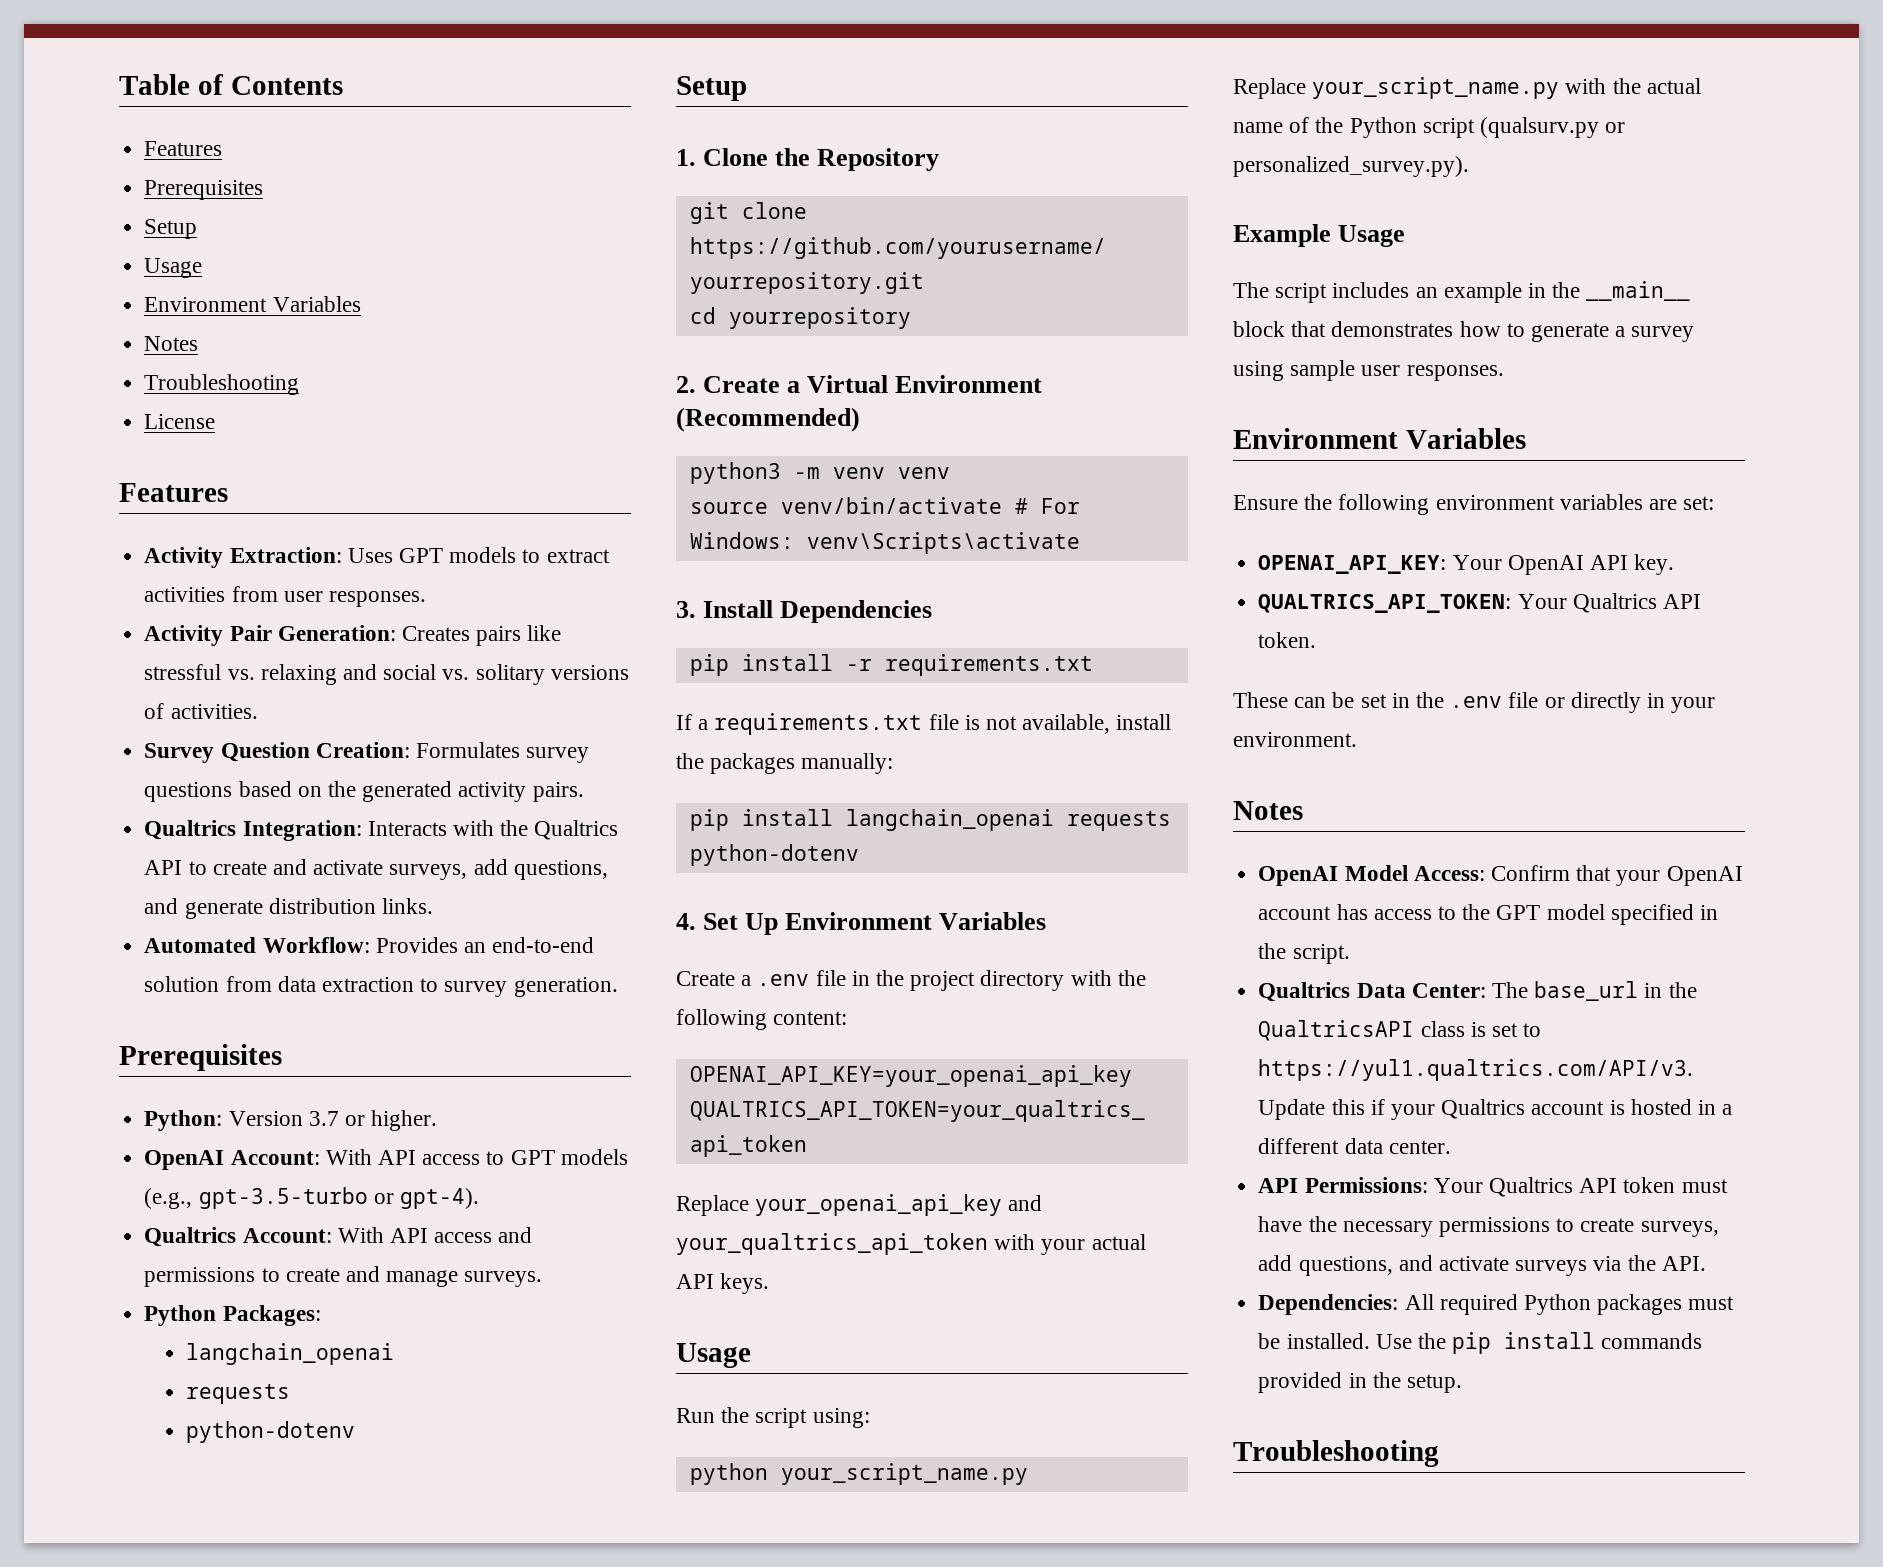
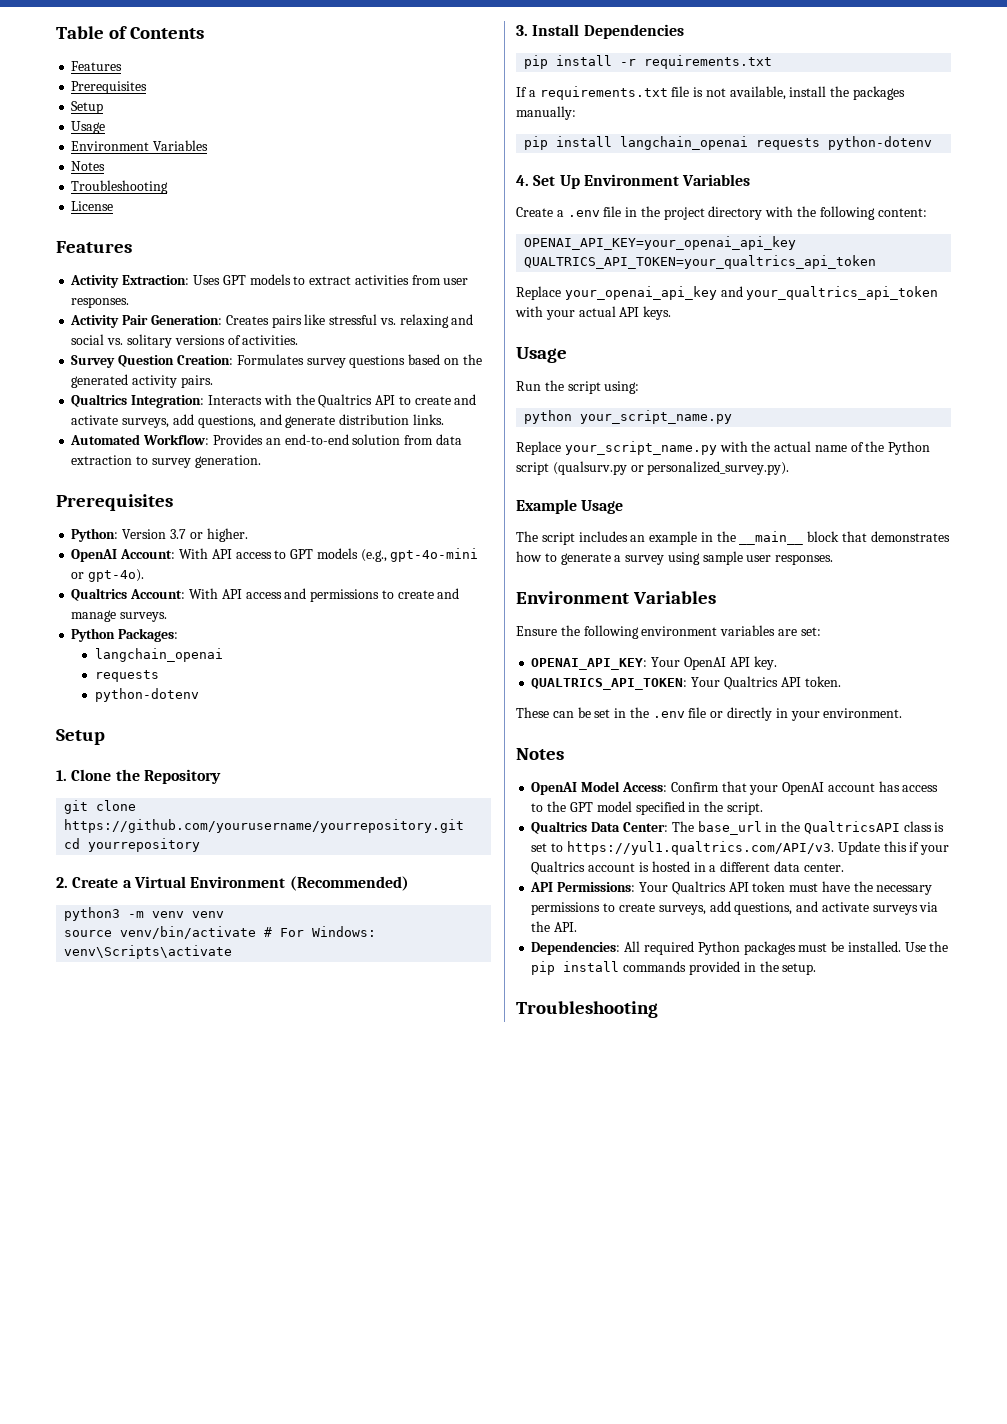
- OpenAI Account: With API access to GPT models (e.g., gpt-3.5-turbo or gpt-4).
+ OpenAI Account: With API access to GPT models (e.g., gpt-4o-mini or gpt-4o).

